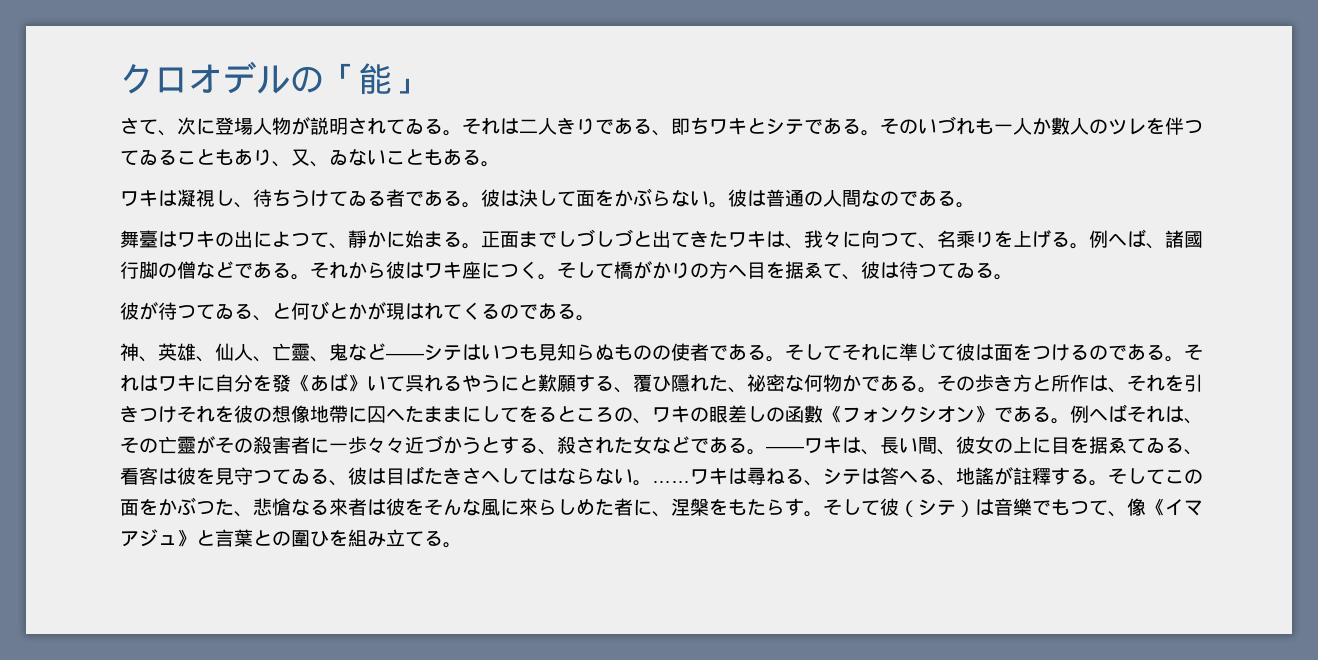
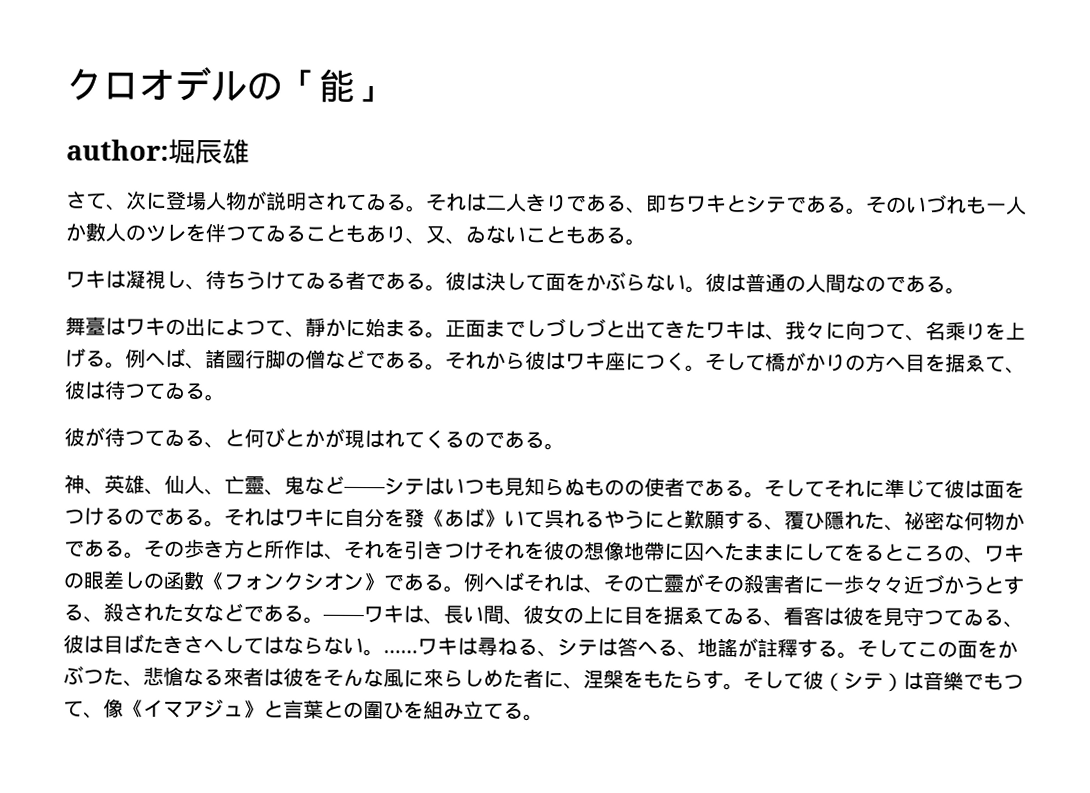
+ author:堀辰雄

